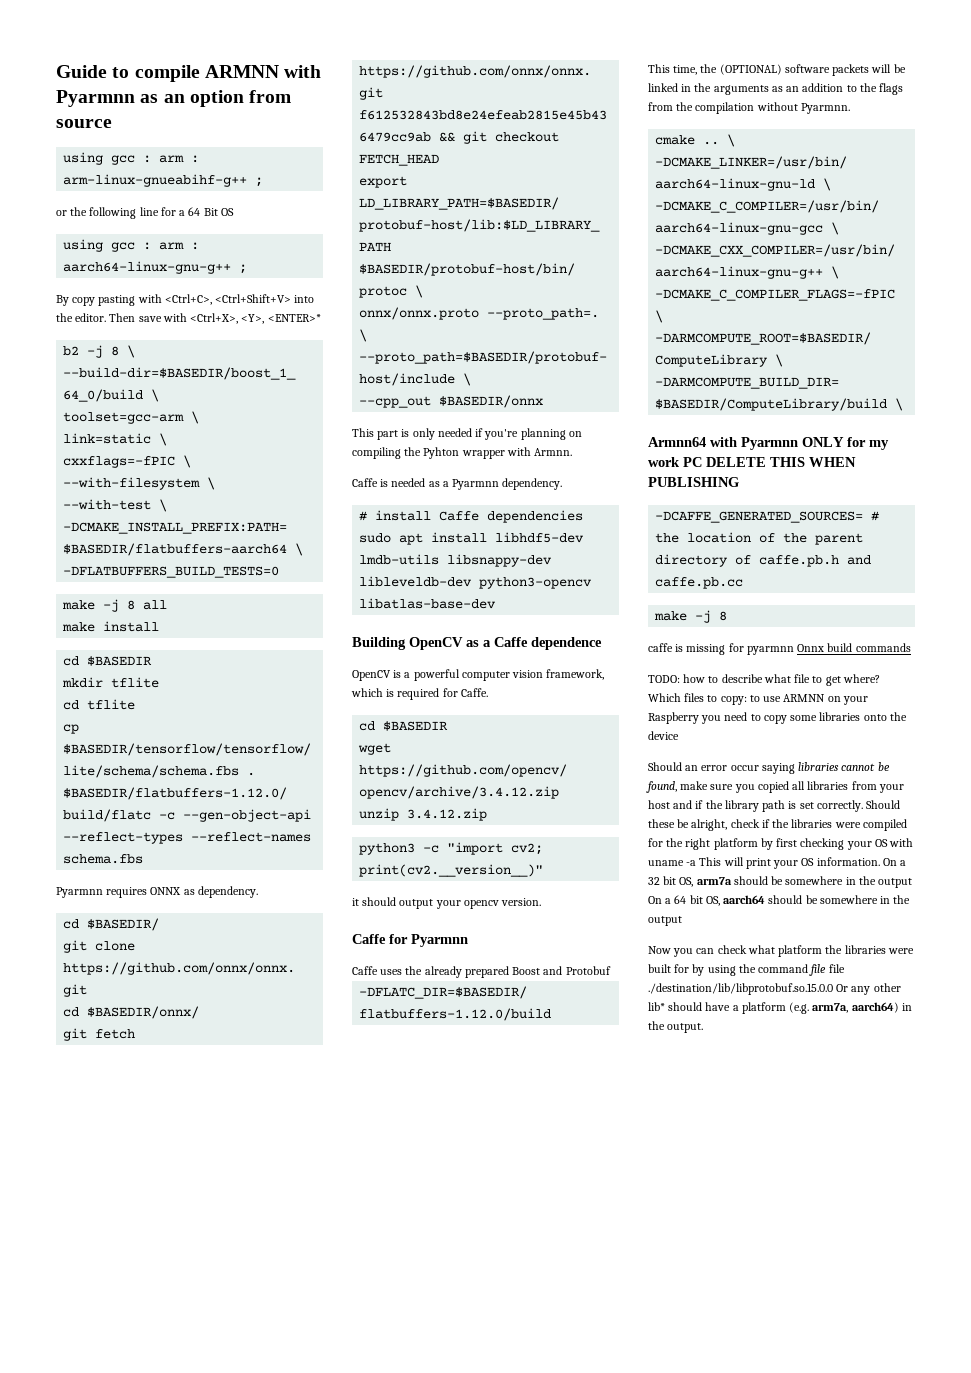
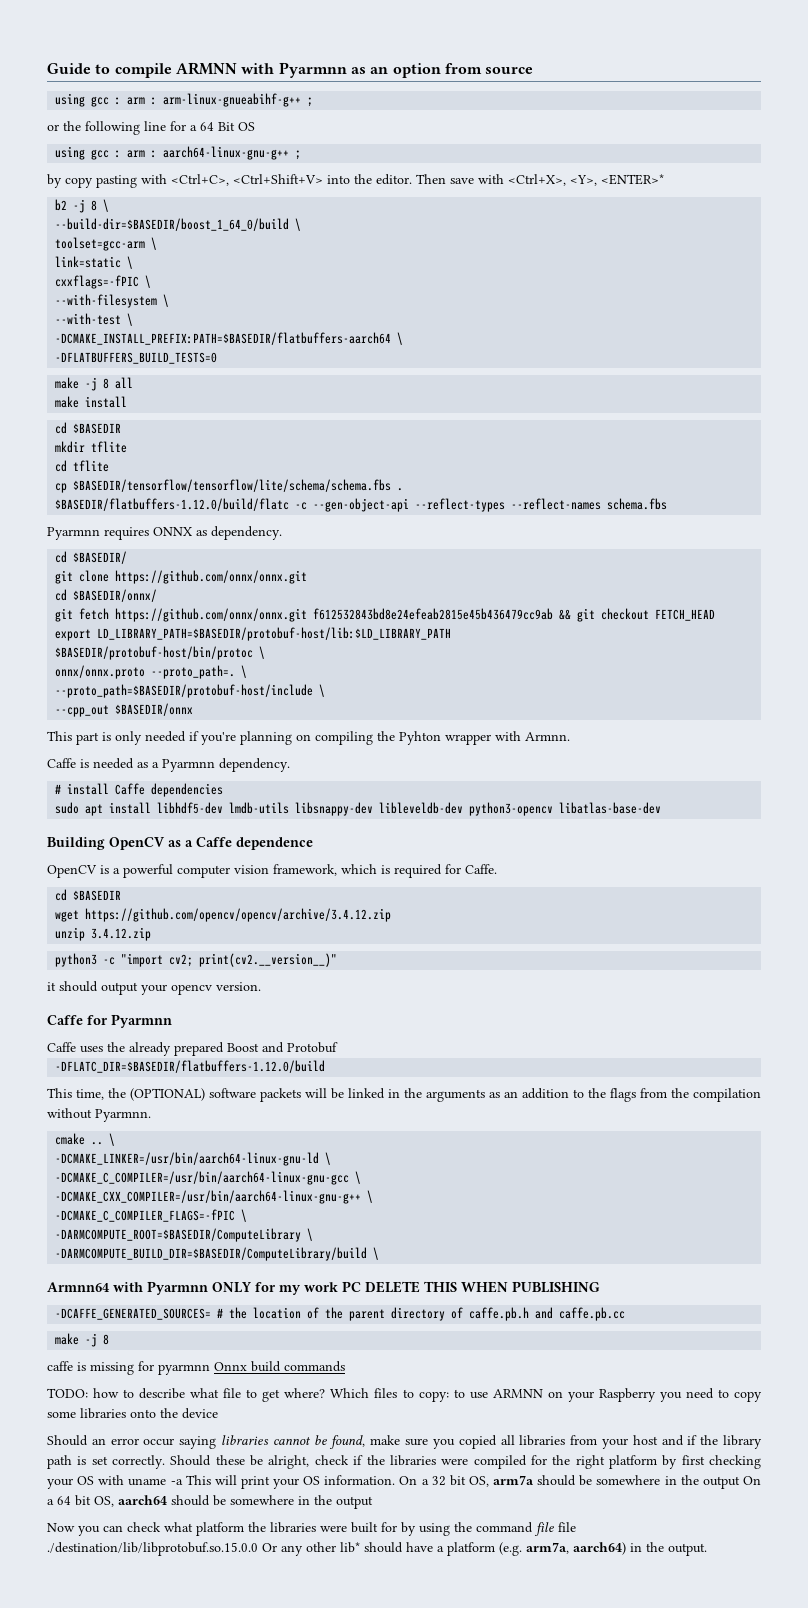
- By copy pasting with <Ctrl+C>, <Ctrl+Shift+V> into the editor.
+ by copy pasting with <Ctrl+C>, <Ctrl+Shift+V> into the editor.

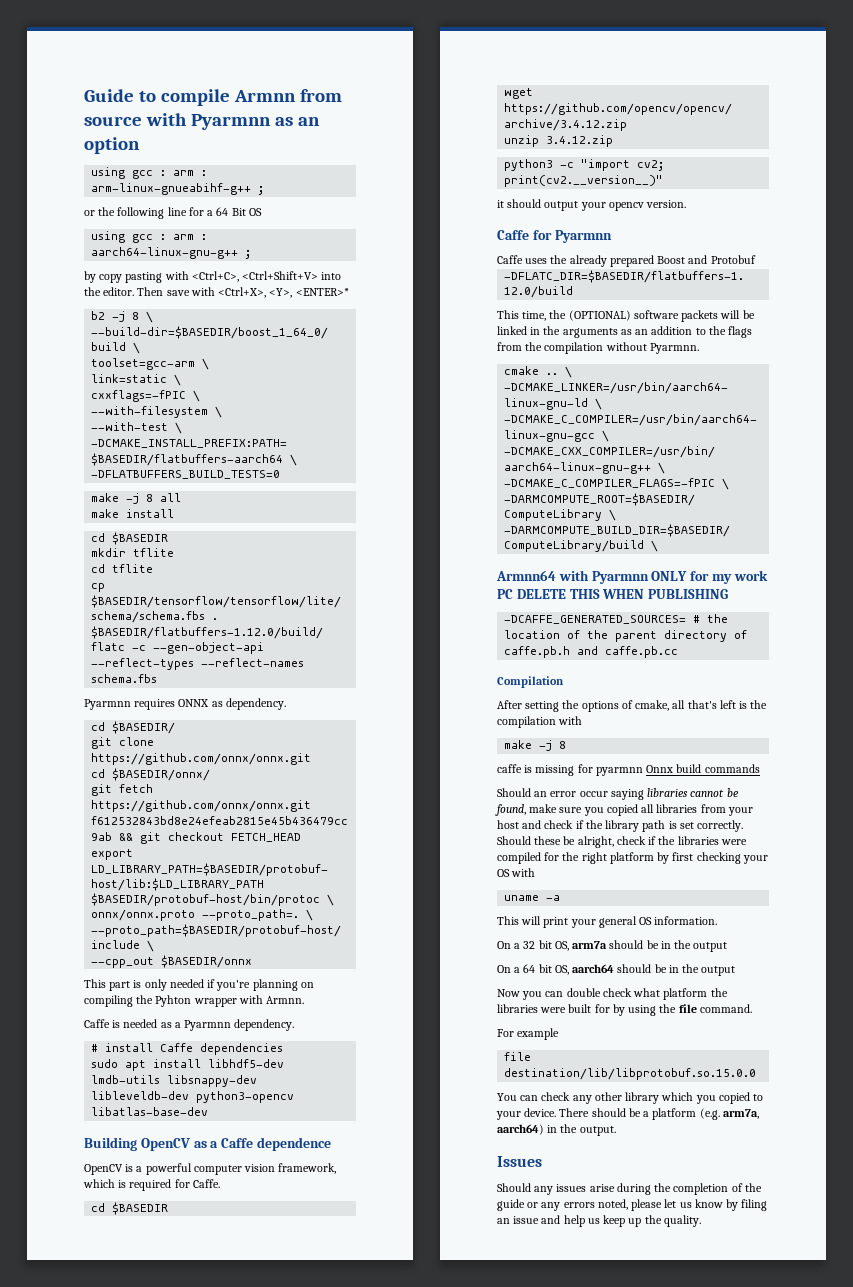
- Guide to compile ARMNN with Pyarmnn as an option from source
+ Guide to compile Armnn from source with Pyarmnn as an option
+ Compilation
+ After setting the options of cmake, all that's left is the compilation with
- TODO: how to describe what file to get where? Which files to copy: to use ARMNN on your Raspberry you need to copy some libraries onto the device
- Should an error occur saying libraries cannot be found, make sure you copied all libraries from your host and if the library path is set correctly.
+ Should an error occur saying libraries cannot be found, make sure you copied all libraries from your host and check if the library path is set correctly.
- Should these be alright, check if the libraries were compiled for the right platform by first checking your OS with uname -a This will print your OS information. On a 32 bit OS, arm7a should be somewhere in the output On a 64 bit OS, aarch64 should be somewhere in the output
+ Should these be alright, check if the libraries were compiled for the right platform by first checking your OS with
+ uname -a
+ This will print your general OS information.
+ On a 32 bit OS, arm7a should be in the output
+ On a 64 bit OS, aarch64 should be in the output
- Now you can check what platform the libraries were built for by using the command file file ./destination/lib/libprotobuf.so.15.0.0 Or any other lib* should have a platform (e.g. arm7a, aarch64) in the output.
+ Now you can double check what platform the libraries were built for by using the file command.
+ For example
+ file destination/lib/libprotobuf.so.15.0.0
+ You can check any other library which you copied to your device. There should be a platform (e.g. arm7a, aarch64) in the output.
+ Issues
+ Should any issues arise during the completion of the guide or any errors noted, please let us know by filing an issue and help us keep up the quality.

